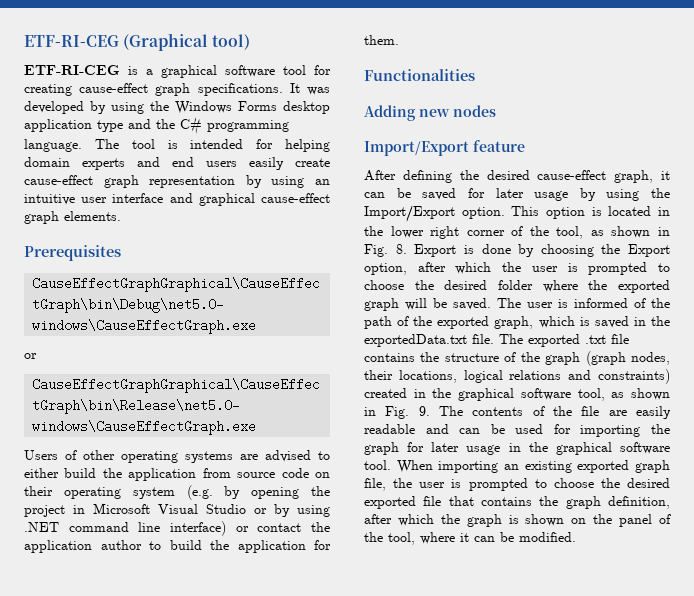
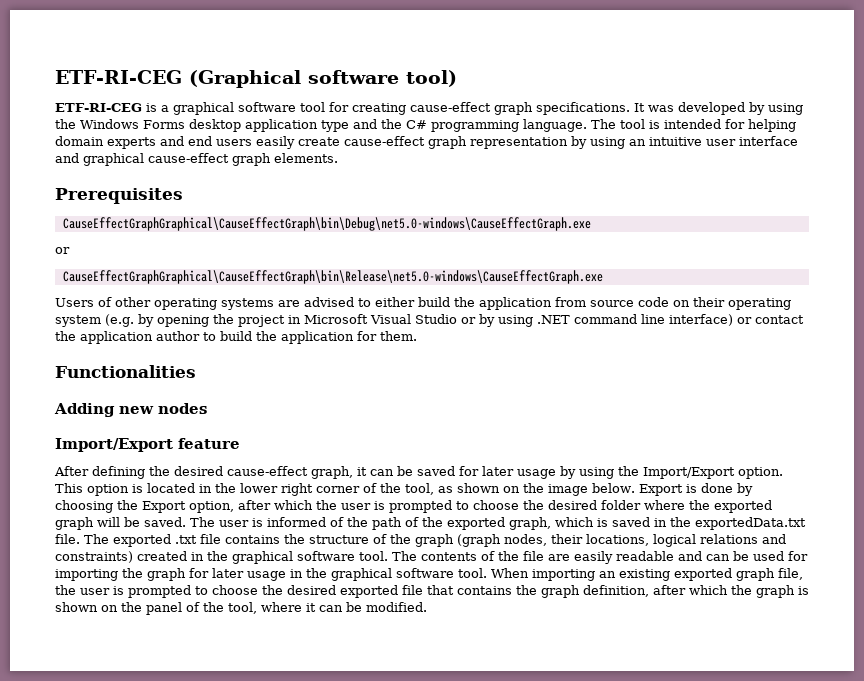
- ETF-RI-CEG (Graphical tool)
+ ETF-RI-CEG (Graphical software tool)
- This option is located in the lower right corner of the tool, as shown in Fig. 8. Export is done by choosing the Export option, after which the user is prompted to choose the desired folder where the exported graph will be saved.
+ This option is located in the lower right corner of the tool, as shown on the image below. Export is done by choosing the Export option, after which the user is prompted to choose the desired folder where the exported graph will be saved.
- The exported .txt file contains the structure of the graph (graph nodes, their locations, logical relations and constraints) created in the graphical software tool, as shown in Fig. 9. The contents of the file are easily readable and can be used for importing the graph for later usage in the graphical software tool.
+ The exported .txt file contains the structure of the graph (graph nodes, their locations, logical relations and constraints) created in the graphical software tool. The contents of the file are easily readable and can be used for importing the graph for later usage in the graphical software tool.

